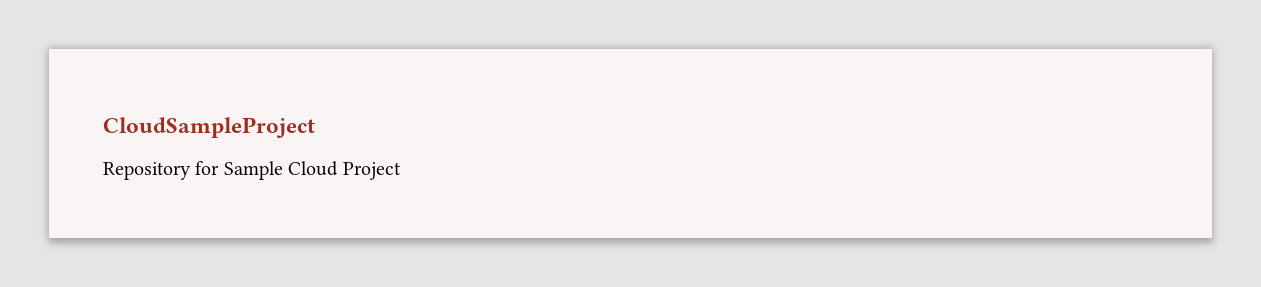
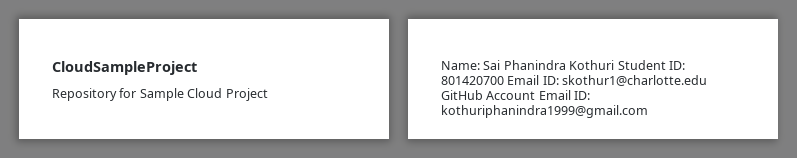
+ Name: Sai Phanindra Kothuri Student ID: 801420700 Email ID: skothur1@charlotte.edu GitHub Account Email ID: kothuriphanindra1999@gmail.com

